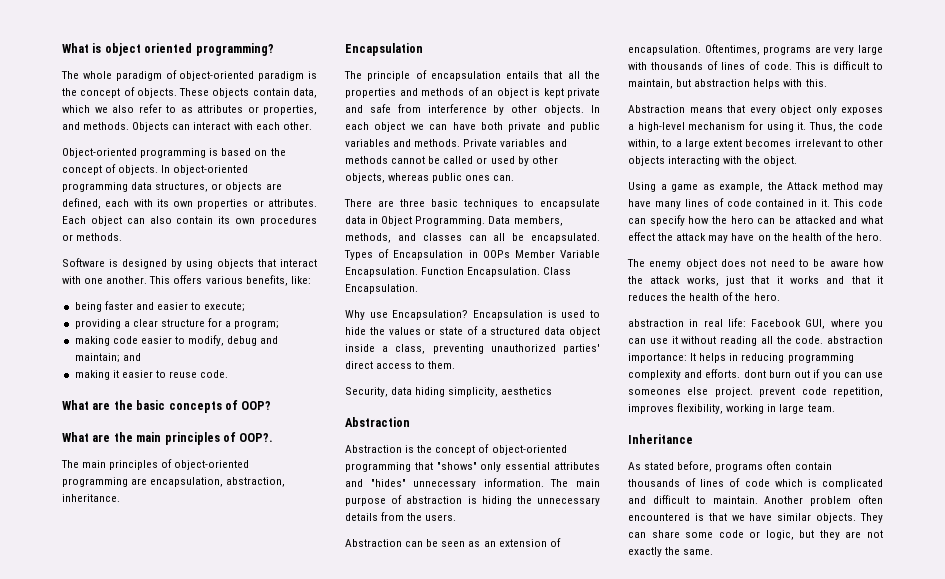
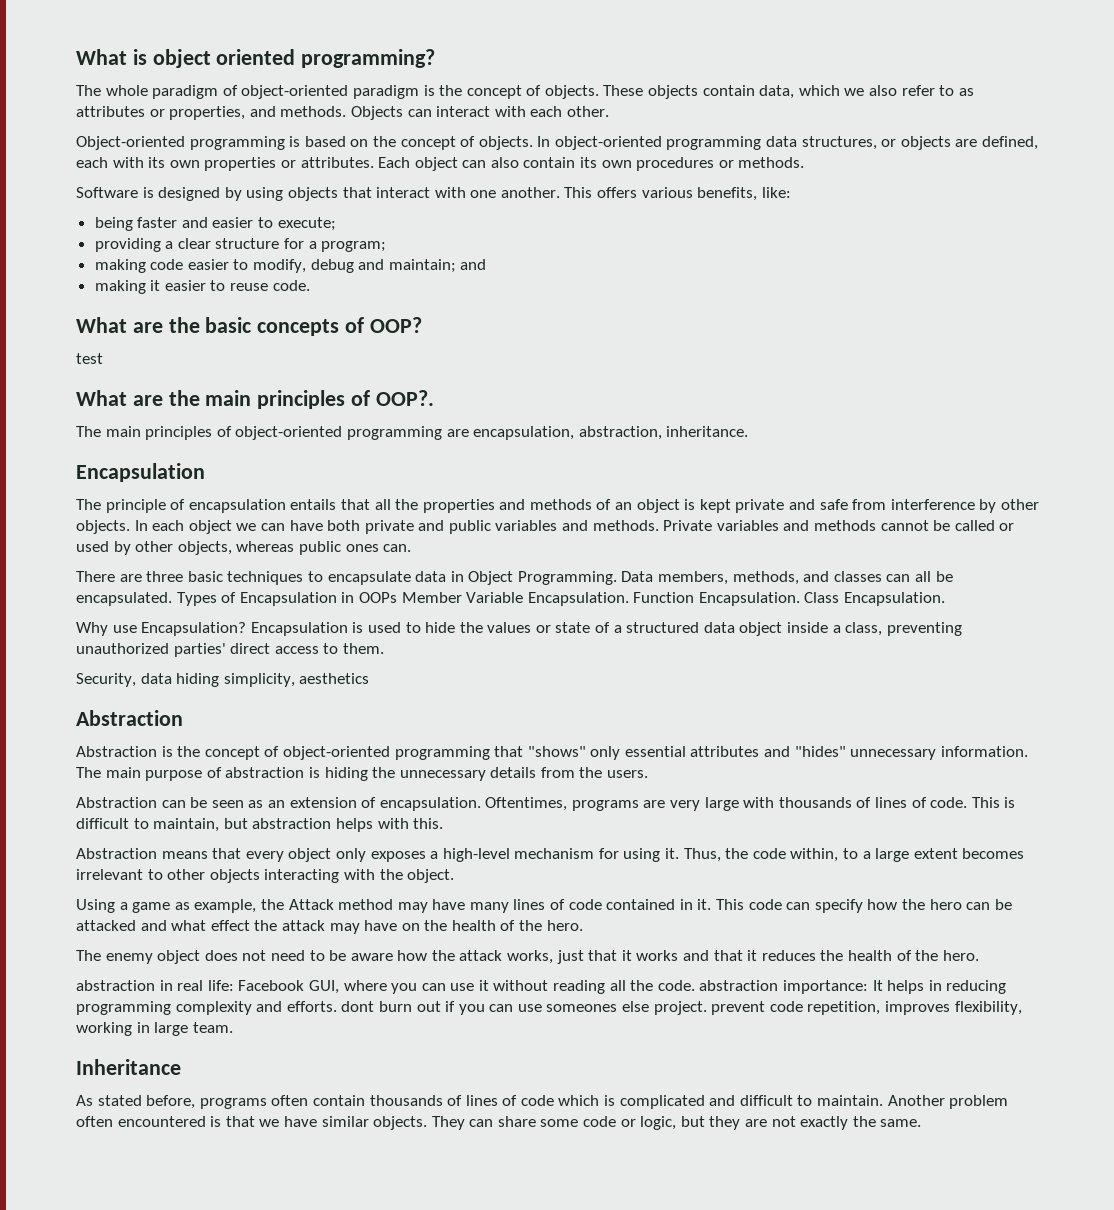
+ test

